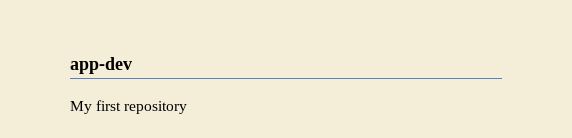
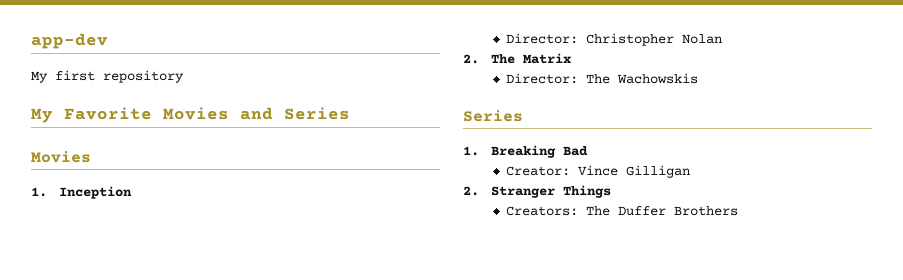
+ My Favorite Movies and Series
+ Movies
+ 1. Inception
+ Director: Christopher Nolan
+ 2. The Matrix
+ Director: The Wachowskis
+ Series
+ 1. Breaking Bad
+ Creator: Vince Gilligan
+ 2. Stranger Things
+ Creators: The Duffer Brothers

